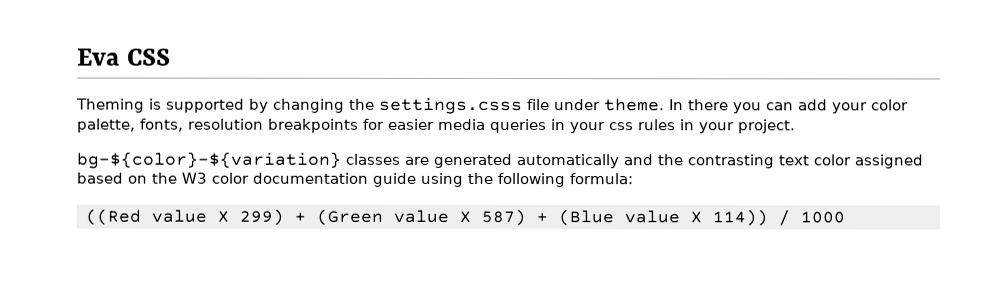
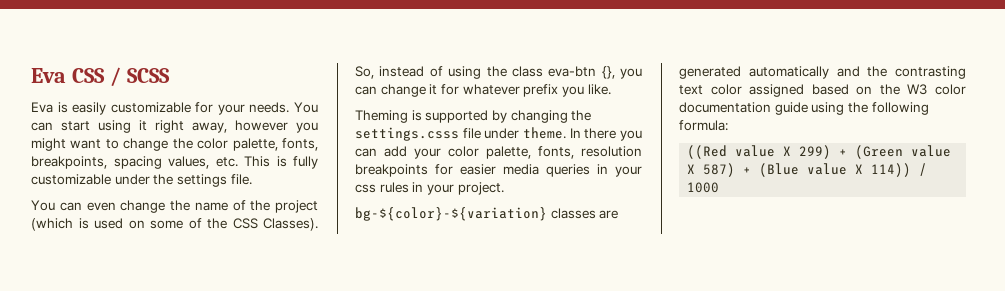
- Eva CSS
+ Eva CSS / SCSS
+ Eva is easily customizable for your needs. You can start using it right away, however you might want to change the color palette, fonts, breakpoints, spacing values, etc. This is fully customizable under the settings file.
+ You can even change the name of the project (which is used on some of the CSS Classes). So, instead of using the class eva-btn {}, you can change it for whatever prefix you like.

